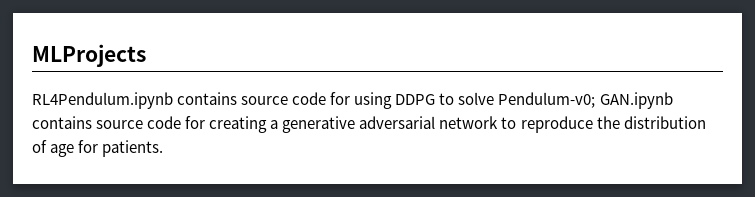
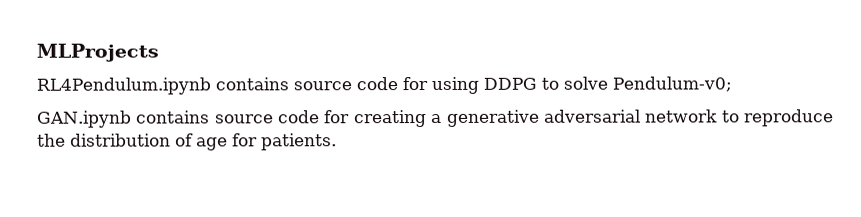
- RL4Pendulum.ipynb contains source code for using DDPG to solve Pendulum-v0; GAN.ipynb contains source code for creating a generative adversarial network to reproduce the distribution of age for patients.
+ RL4Pendulum.ipynb contains source code for using DDPG to solve Pendulum-v0;
+ GAN.ipynb contains source code for creating a generative adversarial network to reproduce the distribution of age for patients.

